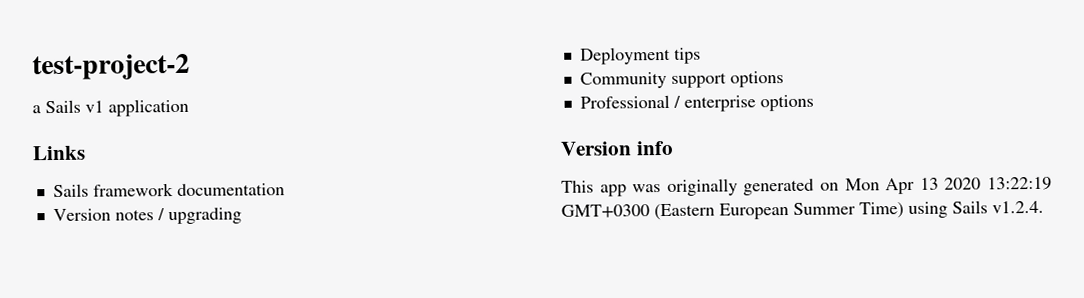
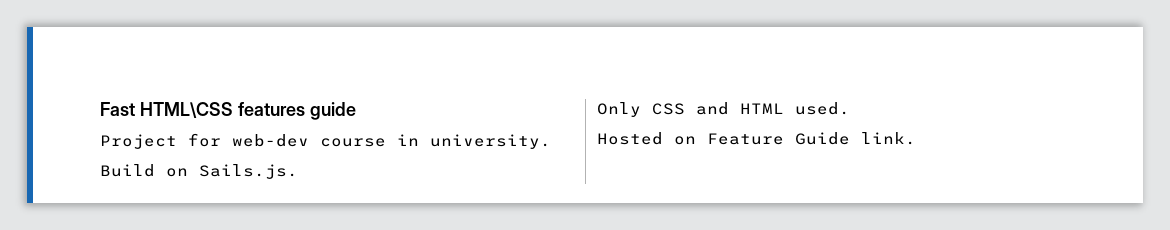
- test-project-2
- a Sails v1 application
- Links
- Sails framework documentation
- Version notes / upgrading
- Deployment tips
- Community support options
- Professional / enterprise options
- Version info
- This app was originally generated on Mon Apr 13 2020 13:22:19 GMT+0300 (Eastern European Summer Time) using Sails v1.2.4.
+ Fast HTML\CSS features guide
+ Project for web-dev course in university.
+ Build on Sails.js.
+ Only CSS and HTML used.
+ Hosted on Feature Guide link.

